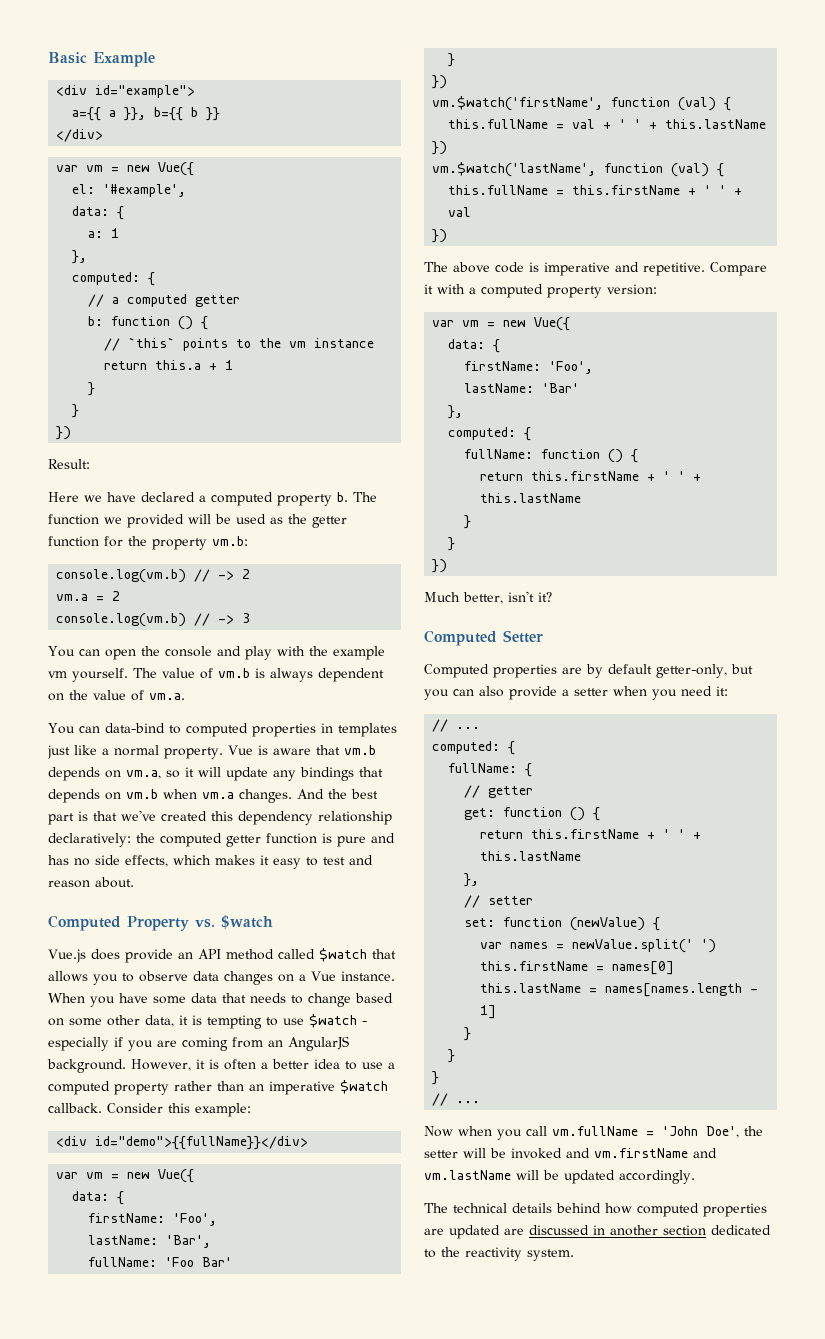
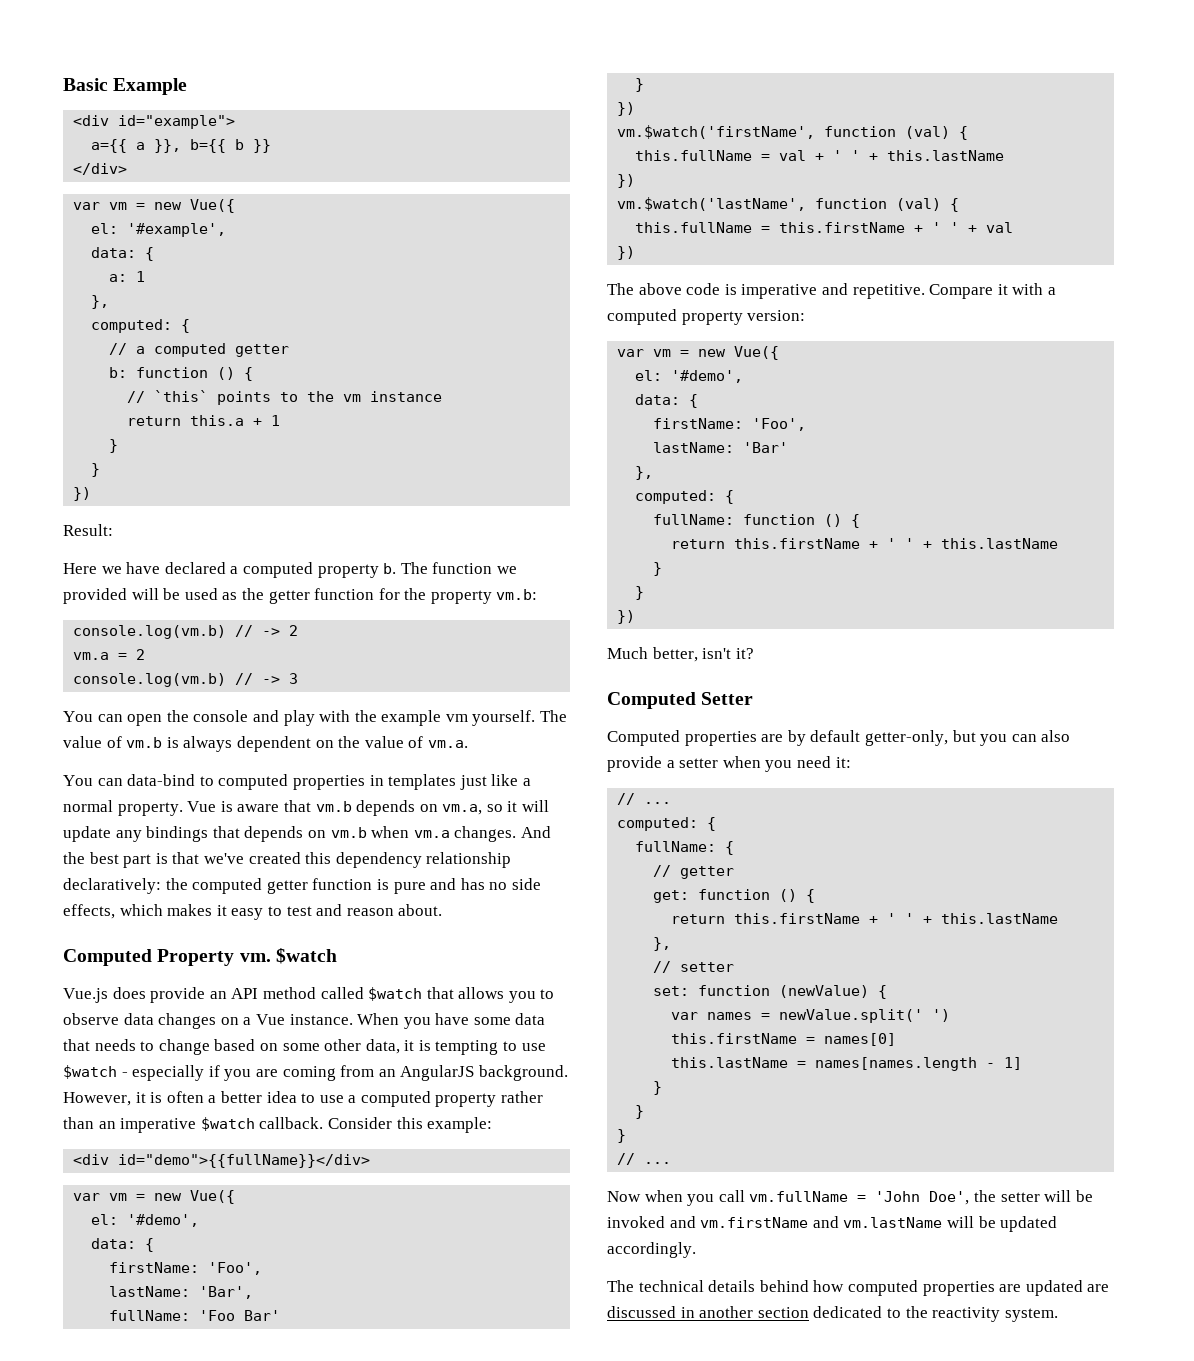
- Computed Property vs. $watch
+ Computed Property vm. $watch
  <div id="demo">{{fullName}}</div>
  var vm = new Vue({
+ el: '#demo',
  Compare it with a computed property version:
  var vm = new Vue({
+ el: '#demo',

